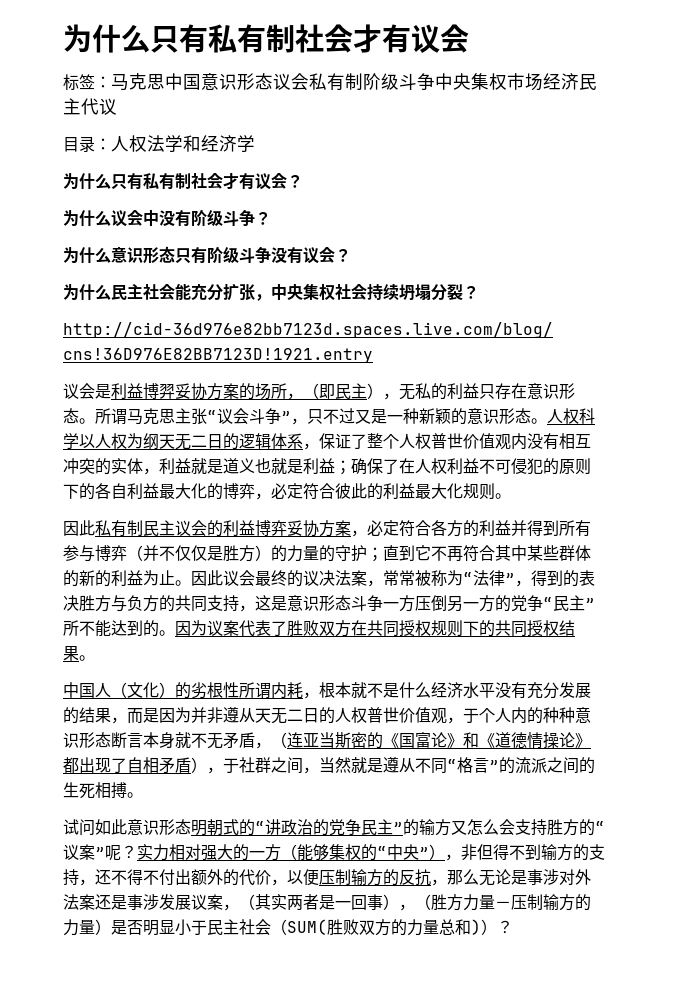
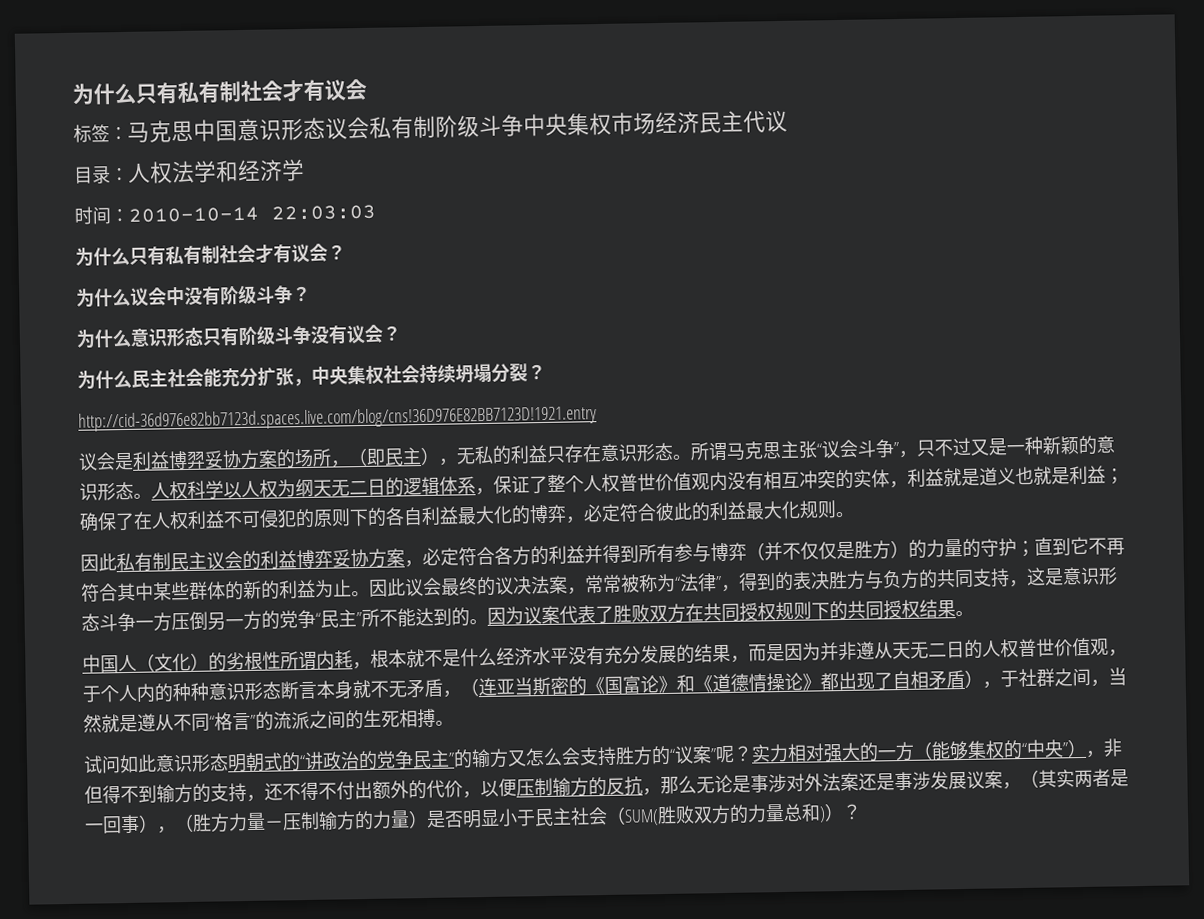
+ 时间：2010-10-14 22:03:03

